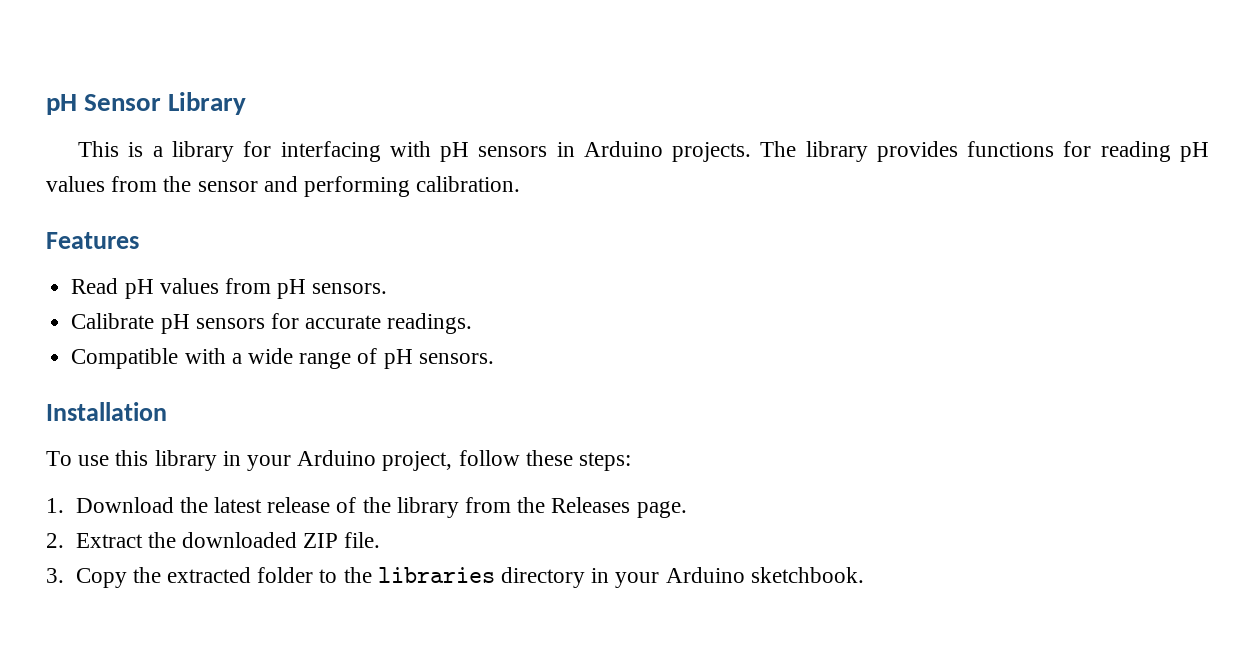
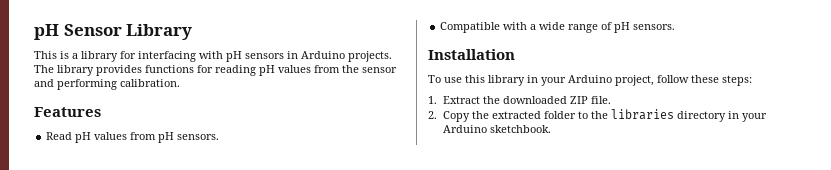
- Calibrate pH sensors for accurate readings.
- 1. Download the latest release of the library from the Releases page.
- 2. Extract the downloaded ZIP file.
+ 1. Extract the downloaded ZIP file.
- 3. Copy the extracted folder to the libraries directory in your Arduino sketchbook.
+ 2. Copy the extracted folder to the libraries directory in your Arduino sketchbook.

